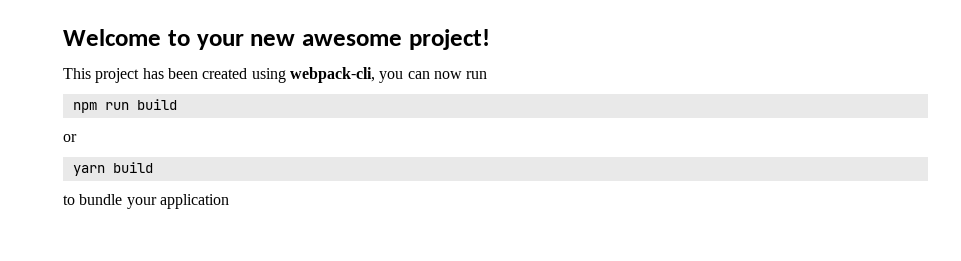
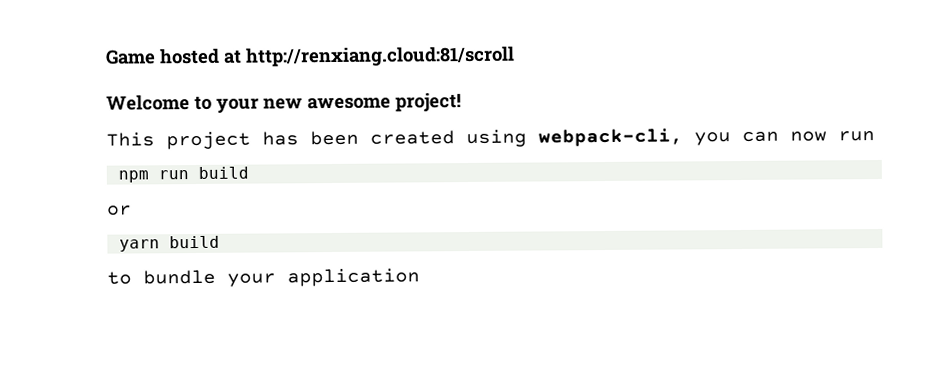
+ Game hosted at http://renxiang.cloud:81/scroll

